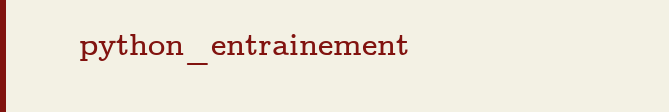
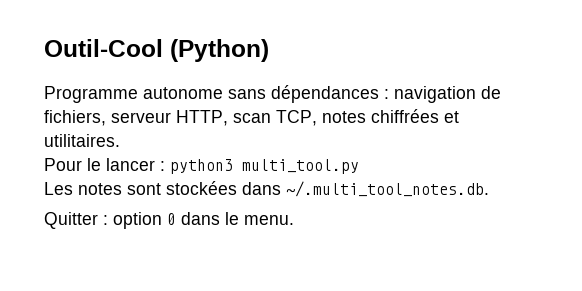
- python_entrainement
+ Outil-Cool (Python)
+ Programme autonome sans dépendances : navigation de fichiers, serveur HTTP, scan TCP, notes chiffrées et utilitaires.
+ Pour le lancer : python3 multi_tool.py
+ Les notes sont stockées dans ~/.multi_tool_notes.db.
+ Quitter : option 0 dans le menu.

